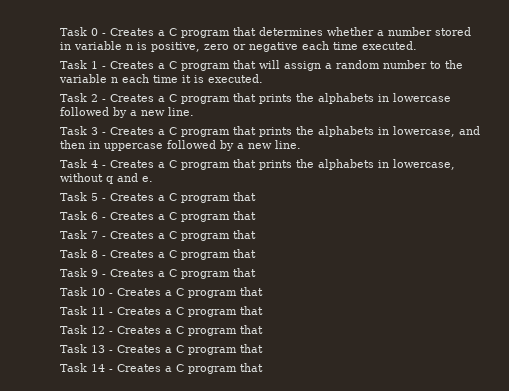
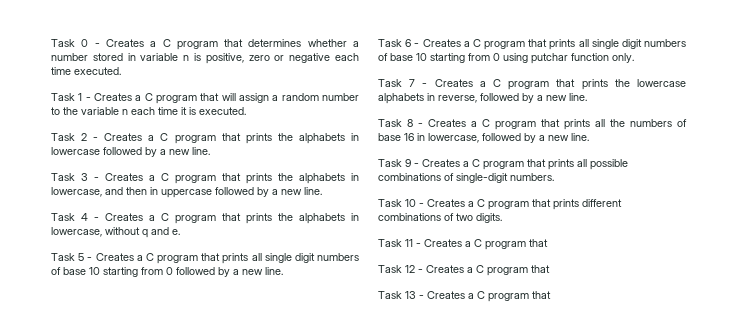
- Task 5 - Creates a C program that
+ Task 5 - Creates a C program that prints all single digit numbers of base 10 starting from 0 followed by a new line.
- Task 6 - Creates a C program that
+ Task 6 - Creates a C program that prints all single digit numbers of base 10 starting from 0 using putchar function only.
- Task 7 - Creates a C program that
+ Task 7 - Creates a C program that prints the lowercase alphabets in reverse, followed by a new line.
- Task 8 - Creates a C program that
+ Task 8 - Creates a C program that prints all the numbers of base 16 in lowercase, followed by a new line.
- Task 9 - Creates a C program that
+ Task 9 - Creates a C program that prints all possible combinations of single-digit numbers.
- Task 10 - Creates a C program that
+ Task 10 - Creates a C program that prints different combinations of two digits.
- Task 14 - Creates a C program that

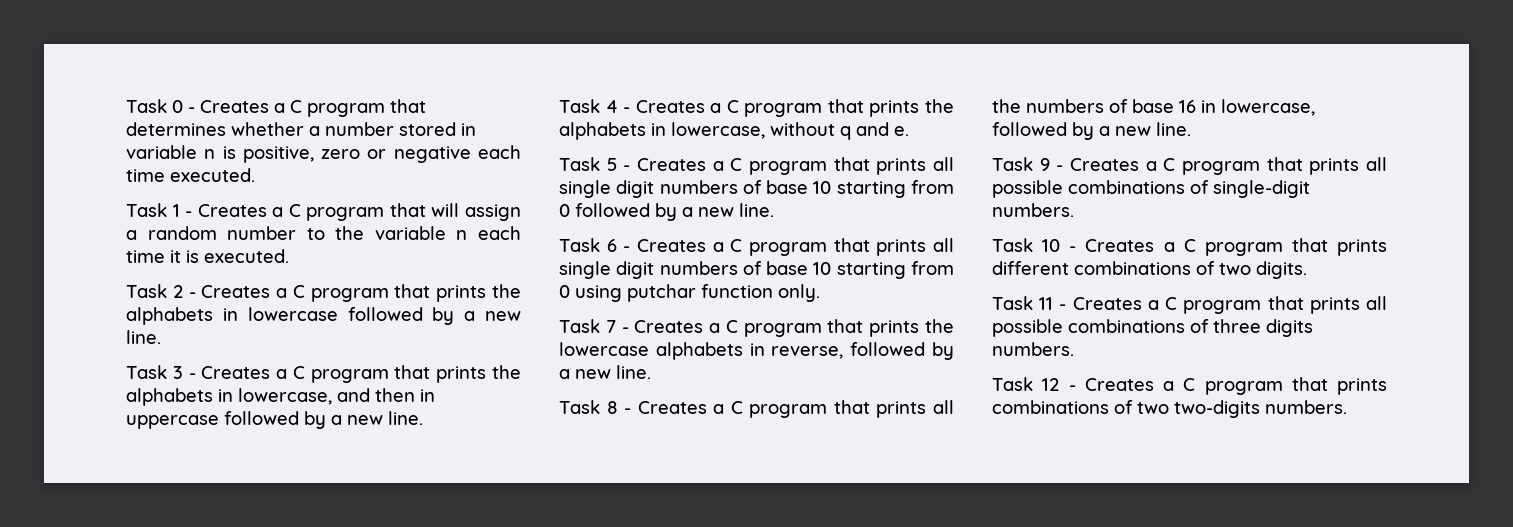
- Task 11 - Creates a C program that
+ Task 11 - Creates a C program that prints all possible combinations of three digits numbers.
- Task 12 - Creates a C program that
- Task 13 - Creates a C program that
+ Task 12 - Creates a C program that prints combinations of two two-digits numbers.

